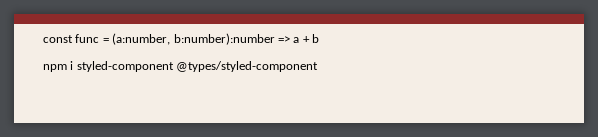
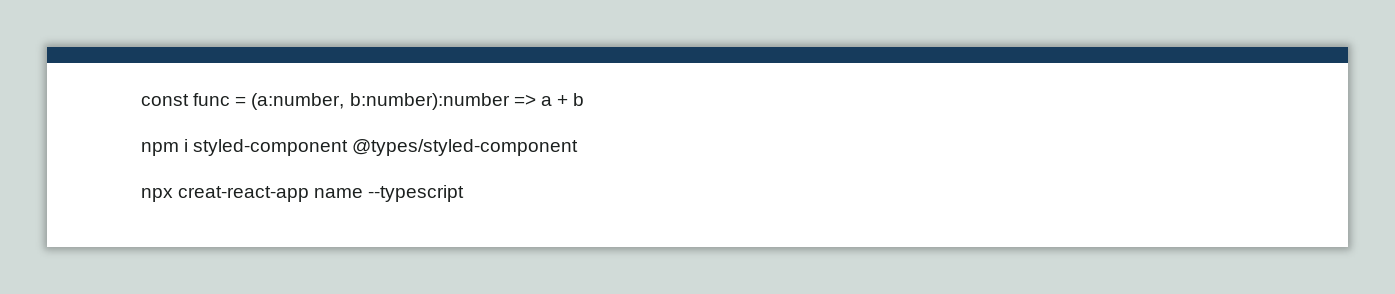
+ npx creat-react-app name --typescript

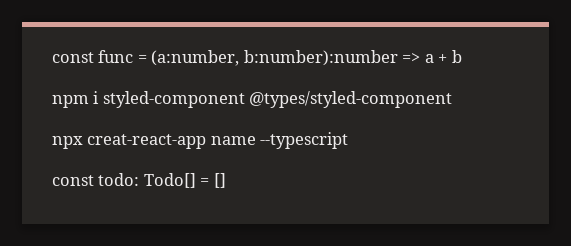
+ const todo: Todo[] = []

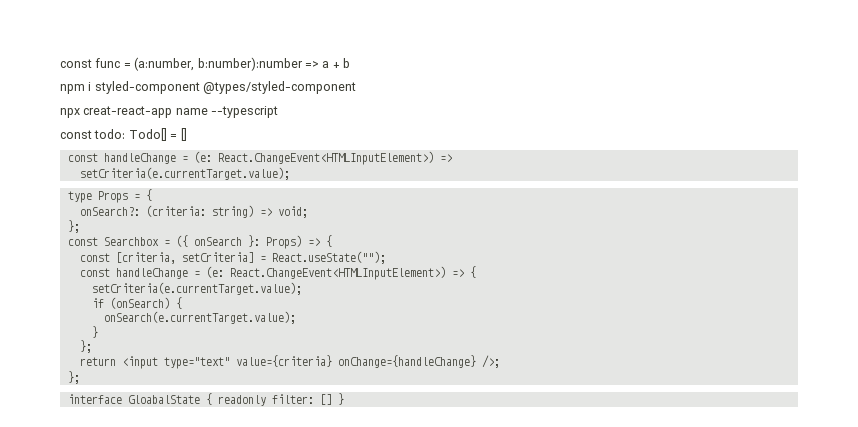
  const todo: Todo[] = []
+ const handleChange = (e: React.ChangeEvent<HTMLInputElement>) =>
+ setCriteria(e.currentTarget.value);
+ type Props = {
+ onSearch?: (criteria: string) => void;
+ };
+ const Searchbox = ({ onSearch }: Props) => {
+ const [criteria, setCriteria] = React.useState("");
+ const handleChange = (e: React.ChangeEvent<HTMLInputElement>) => {
+ setCriteria(e.currentTarget.value);
+ if (onSearch) {
+ onSearch(e.currentTarget.value);
+ }
+ };
+ return <input type="text" value={criteria} onChange={handleChange} />;
+ };
+ interface GloabalState { readonly filter: [] }

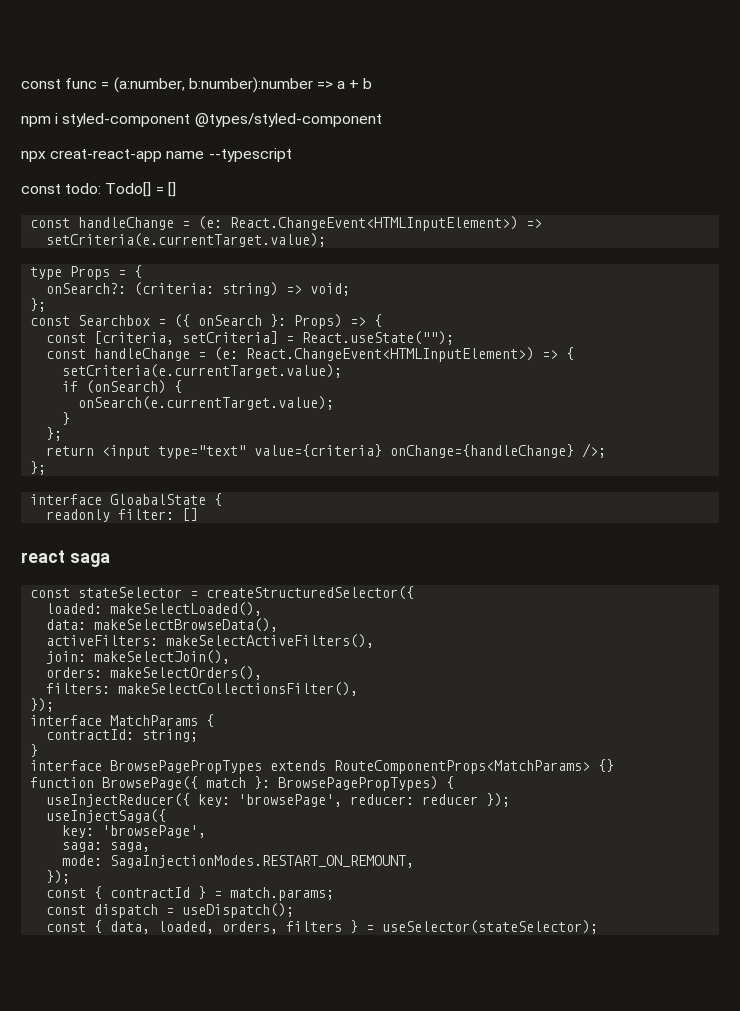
- interface GloabalState { readonly filter: [] }
+ interface GloabalState {
+ readonly filter: []
+ react saga
+ const stateSelector = createStructuredSelector({
+ loaded: makeSelectLoaded(),
+ data: makeSelectBrowseData(),
+ activeFilters: makeSelectActiveFilters(),
+ join: makeSelectJoin(),
+ orders: makeSelectOrders(),
+ filters: makeSelectCollectionsFilter(),
+ });
+ interface MatchParams {
+ contractId: string;
+ }
+ interface BrowsePagePropTypes extends RouteComponentProps<MatchParams> {}
+ function BrowsePage({ match }: BrowsePagePropTypes) {
+ useInjectReducer({ key: 'browsePage', reducer: reducer });
+ useInjectSaga({
+ key: 'browsePage',
+ saga: saga,
+ mode: SagaInjectionModes.RESTART_ON_REMOUNT,
+ });
+ const { contractId } = match.params;
+ const dispatch = useDispatch();
+ const { data, loaded, orders, filters } = useSelector(stateSelector);

